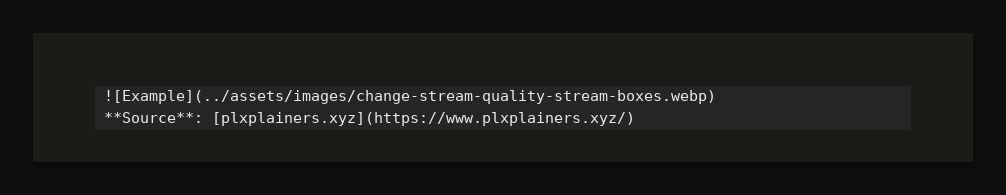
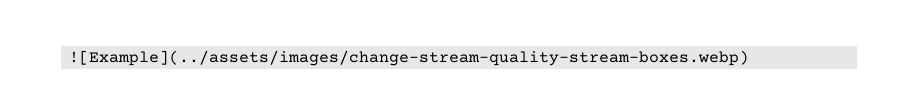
- **Source**: [plxplainers.xyz](https://www.plxplainers.xyz/)

